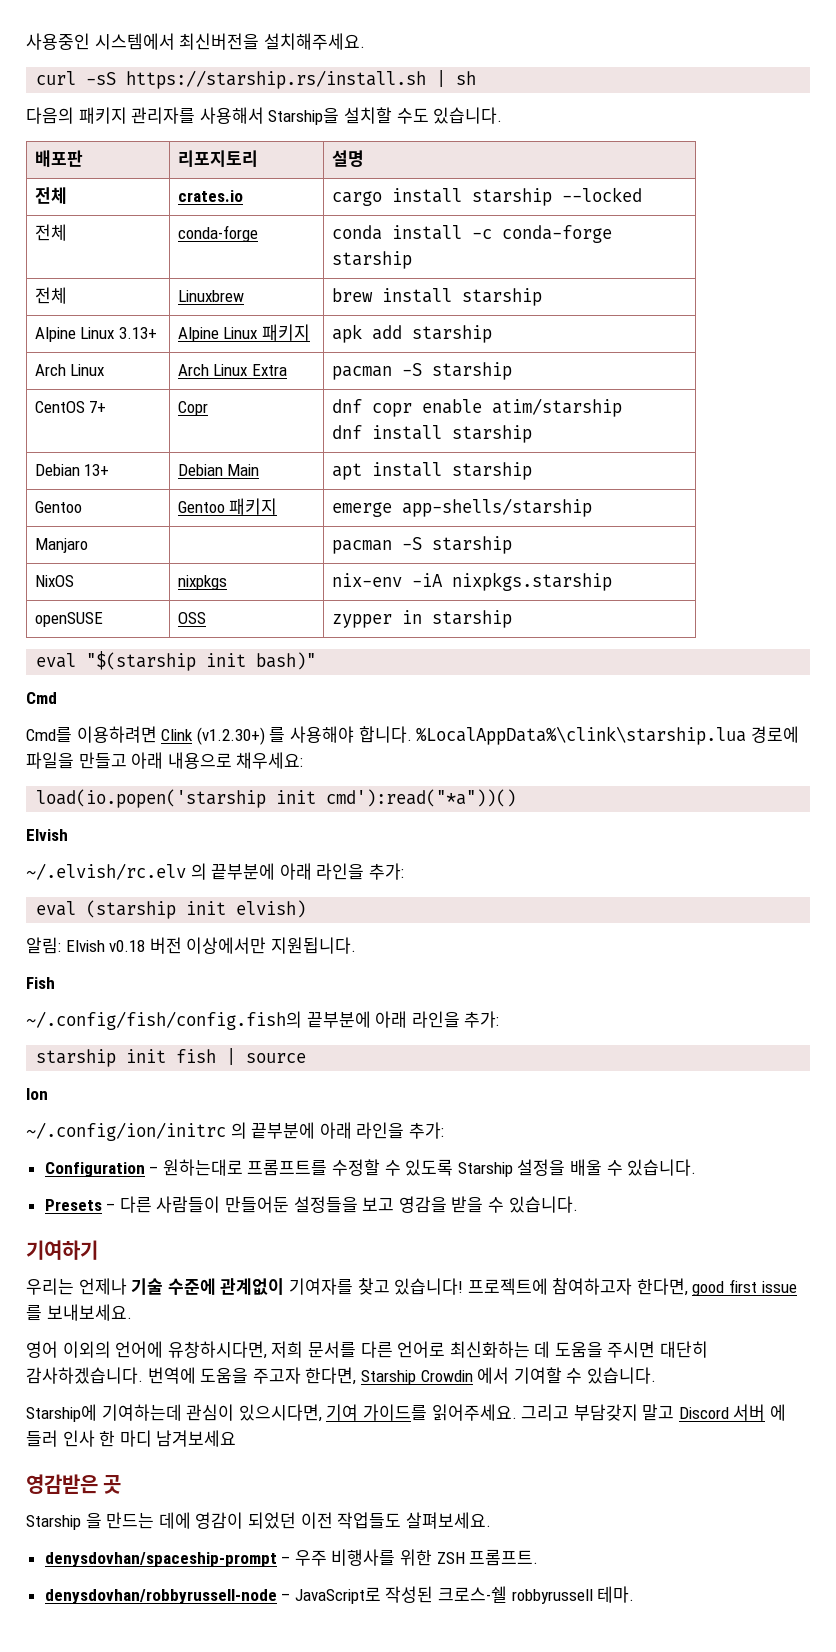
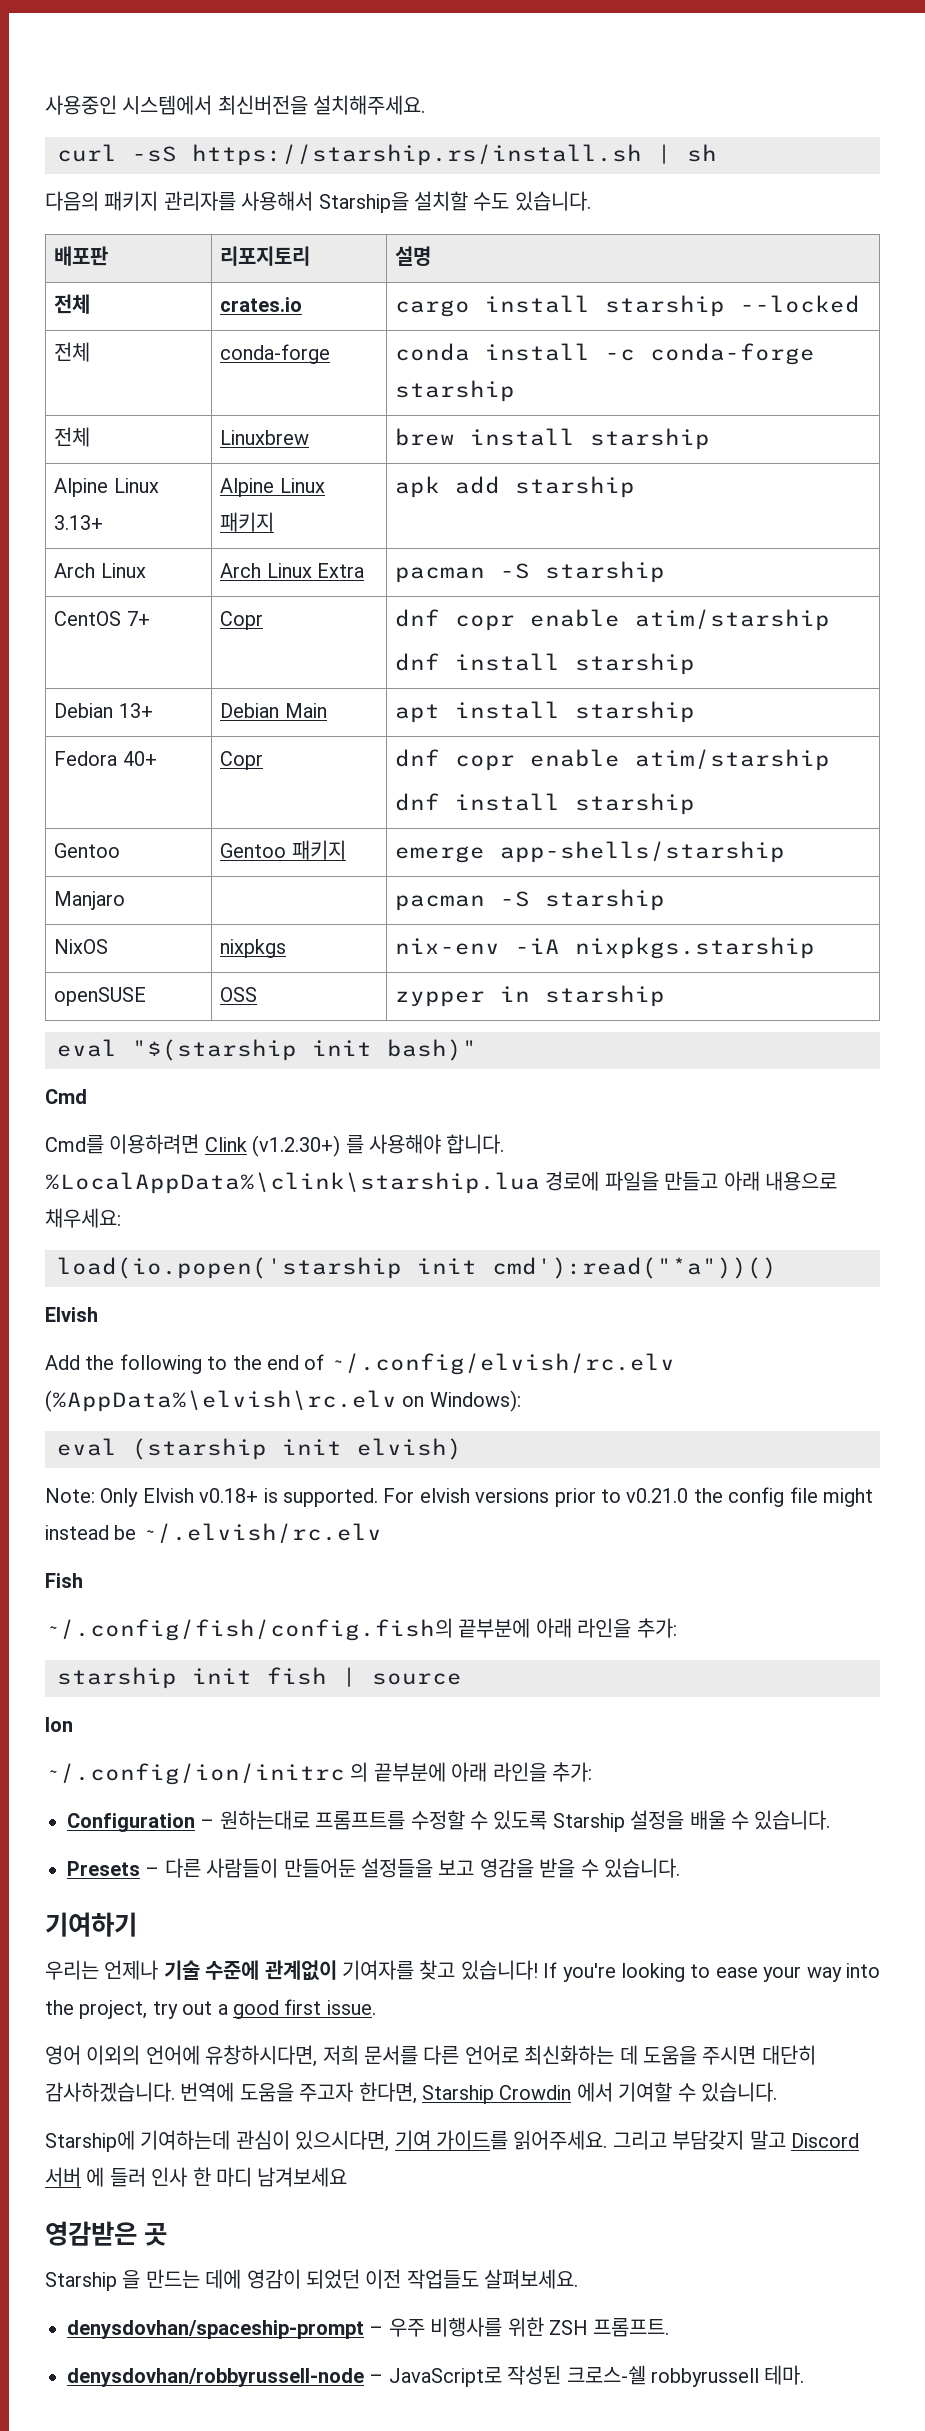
+ Fedora 40+ | Copr | dnf copr enable atim/starship
+ dnf install starship
- ~/.elvish/rc.elv 의 끝부분에 아래 라인을 추가:
+ Add the following to the end of ~/.config/elvish/rc.elv (%AppData%\elvish\rc.elv on Windows):
  eval (starship init elvish)
- 알림: Elvish v0.18 버전 이상에서만 지원됩니다.
+ Note: Only Elvish v0.18+ is supported. For elvish versions prior to v0.21.0 the config file might instead be ~/.elvish/rc.elv
- 프로젝트에 참여하고자 한다면, good first issue 를 보내보세요.
+ If you're looking to ease your way into the project, try out a good first issue.

